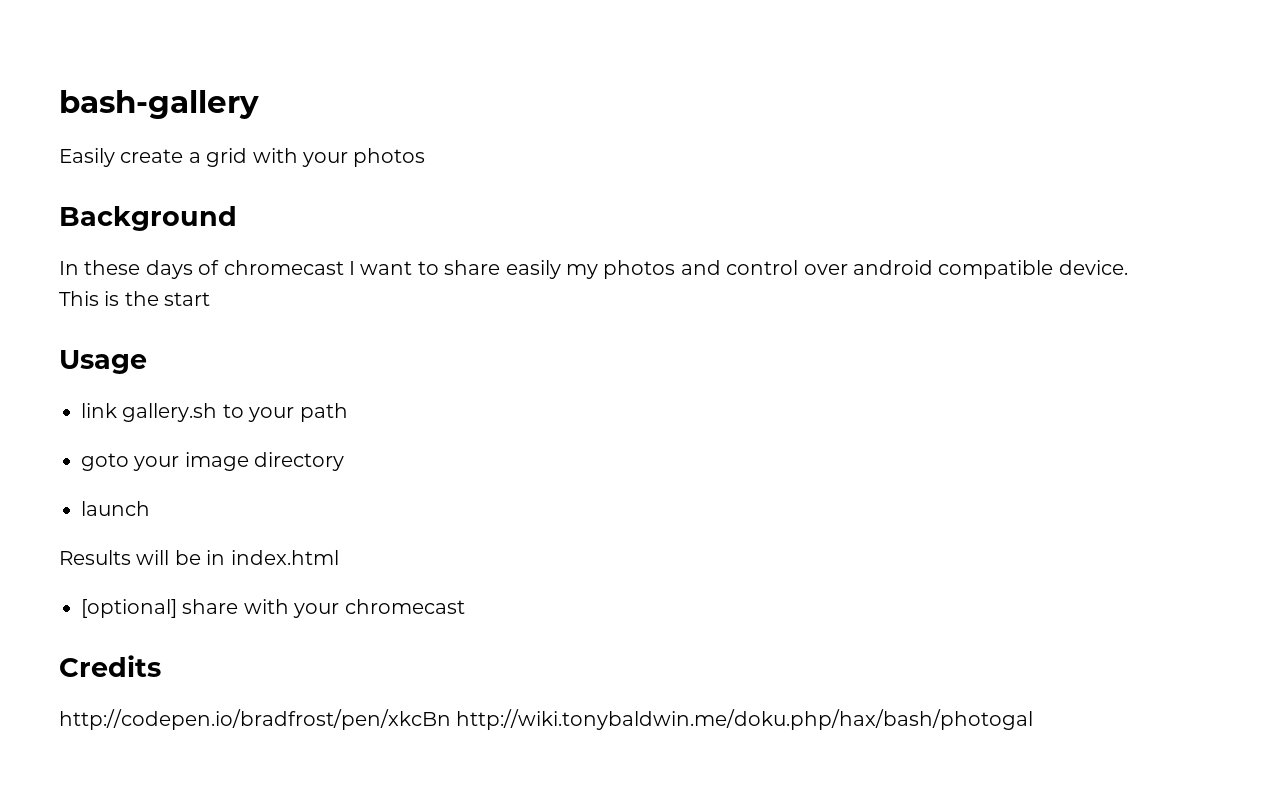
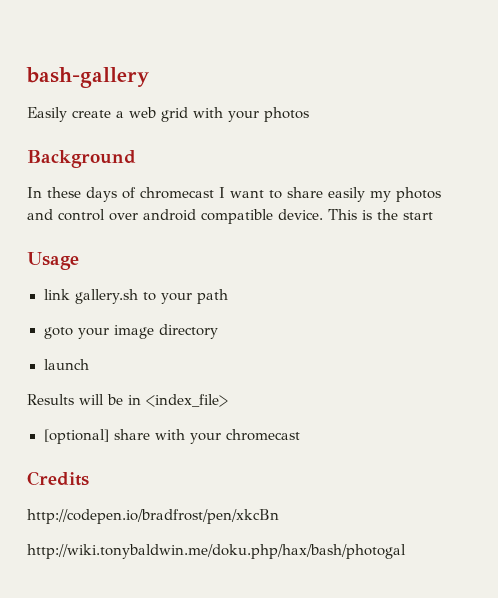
- Easily create a grid with your photos
+ Easily create a web grid with your photos
- Results will be in index.html
+ Results will be in <index_file>
- http://codepen.io/bradfrost/pen/xkcBn http://wiki.tonybaldwin.me/doku.php/hax/bash/photogal
+ http://codepen.io/bradfrost/pen/xkcBn
+ http://wiki.tonybaldwin.me/doku.php/hax/bash/photogal

